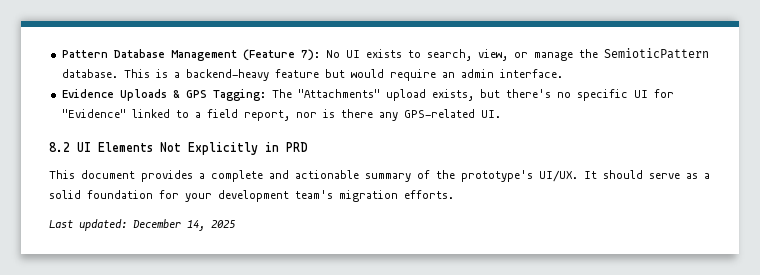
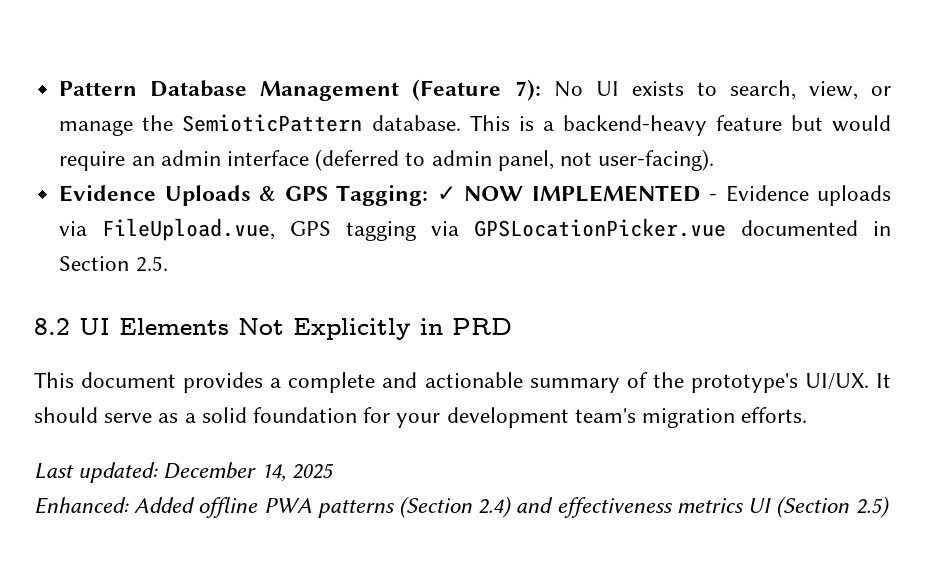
- This is a backend-heavy feature but would require an admin interface.
+ This is a backend-heavy feature but would require an admin interface (deferred to admin panel, not user-facing).
- Evidence Uploads & GPS Tagging: The "Attachments" upload exists, but there's no specific UI for "Evidence" linked to a field report, nor is there any GPS-related UI.
+ Evidence Uploads & GPS Tagging: ✓ NOW IMPLEMENTED - Evidence uploads via FileUpload.vue, GPS tagging via GPSLocationPicker.vue documented in Section 2.5.
+ Enhanced: Added offline PWA patterns (Section 2.4) and effectiveness metrics UI (Section 2.5)

